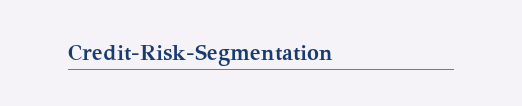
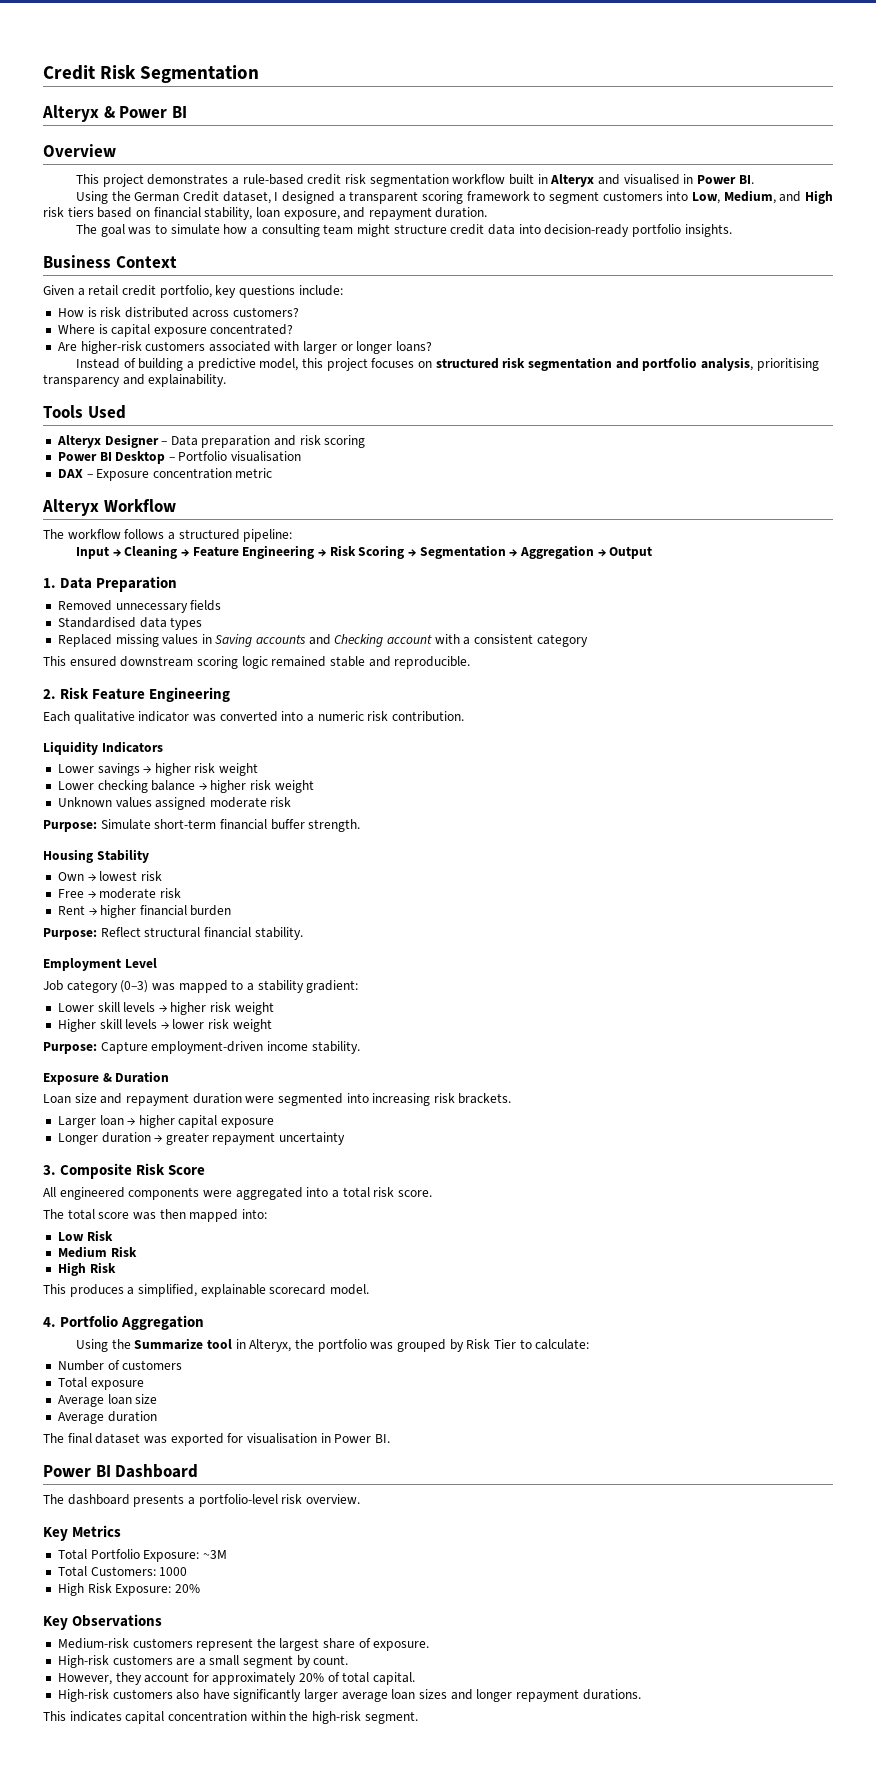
- Credit-Risk-Segmentation
+ Credit Risk Segmentation
+ Alteryx & Power BI
+ Overview
+ This project demonstrates a rule-based credit risk segmentation workflow built in Alteryx and visualised in Power BI.
+ Using the German Credit dataset, I designed a transparent scoring framework to segment customers into Low, Medium, and High risk tiers based on financial stability, loan exposure, and repayment duration.
+ The goal was to simulate how a consulting team might structure credit data into decision-ready portfolio insights.
+ Business Context
+ Given a retail credit portfolio, key questions include:
+ How is risk distributed across customers?
+ Where is capital exposure concentrated?
+ Are higher-risk customers associated with larger or longer loans?
+ Instead of building a predictive model, this project focuses on structured risk segmentation and portfolio analysis, prioritising transparency and explainability.
+ Tools Used
+ Alteryx Designer – Data preparation and risk scoring
+ Power BI Desktop – Portfolio visualisation
+ DAX – Exposure concentration metric
+ Alteryx Workflow
+ The workflow follows a structured pipeline:
+ Input → Cleaning → Feature Engineering → Risk Scoring → Segmentation → Aggregation → Output
+ 1. Data Preparation
+ Removed unnecessary fields
+ Standardised data types
+ Replaced missing values in Saving accounts and Checking account with a consistent category
+ This ensured downstream scoring logic remained stable and reproducible.
+ 2. Risk Feature Engineering
+ Each qualitative indicator was converted into a numeric risk contribution.
+ Liquidity Indicators
+ Lower savings → higher risk weight
+ Lower checking balance → higher risk weight
+ Unknown values assigned moderate risk
+ Purpose: Simulate short-term financial buffer strength.
+ Housing Stability
+ Own → lowest risk
+ Free → moderate risk
+ Rent → higher financial burden
+ Purpose: Reflect structural financial stability.
+ Employment Level
+ Job category (0–3) was mapped to a stability gradient:
+ Lower skill levels → higher risk weight
+ Higher skill levels → lower risk weight
+ Purpose: Capture employment-driven income stability.
+ Exposure & Duration
+ Loan size and repayment duration were segmented into increasing risk brackets.
+ Larger loan → higher capital exposure
+ Longer duration → greater repayment uncertainty
+ 3. Composite Risk Score
+ All engineered components were aggregated into a total risk score.
+ The total score was then mapped into:
+ Low Risk
+ Medium Risk
+ High Risk
+ This produces a simplified, explainable scorecard model.
+ 4. Portfolio Aggregation
+ Using the Summarize tool in Alteryx, the portfolio was grouped by Risk Tier to calculate:
+ Number of customers
+ Total exposure
+ Average loan size
+ Average duration
+ The final dataset was exported for visualisation in Power BI.
+ Power BI Dashboard
+ The dashboard presents a portfolio-level risk overview.
+ Key Metrics
+ Total Portfolio Exposure: ~3M
+ Total Customers: 1000
+ High Risk Exposure: 20%
+ Key Observations
+ Medium-risk customers represent the largest share of exposure.
+ High-risk customers are a small segment by count.
+ However, they account for approximately 20% of total capital.
+ High-risk customers also have significantly larger average loan sizes and longer repayment durations.
+ This indicates capital concentration within the high-risk segment.

